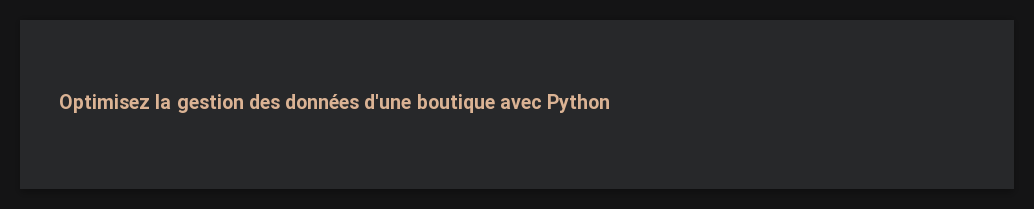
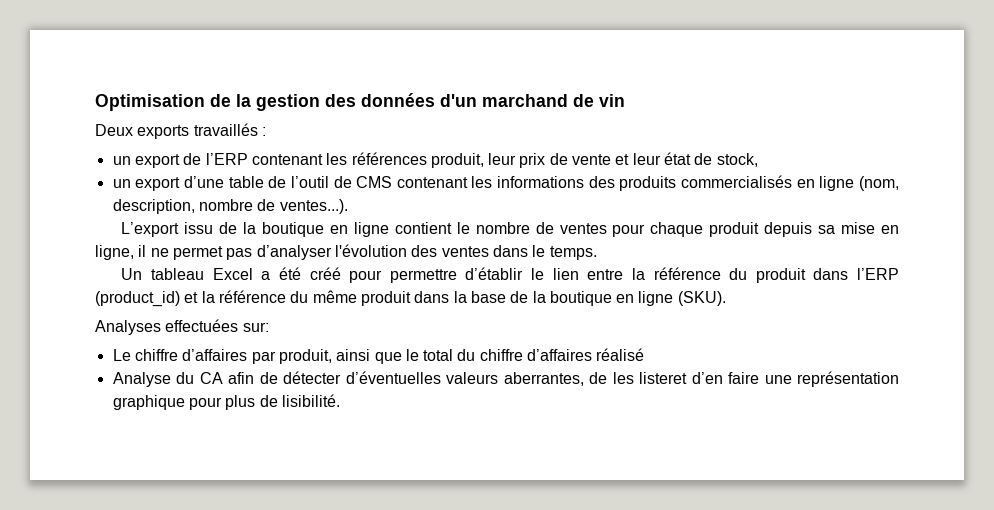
- Optimisez la gestion des données d'une boutique avec Python
+ Optimisation de la gestion des données d'un marchand de vin
+ Deux exports travaillés :
+ un export de l’ERP contenant les références produit, leur prix de vente et leur état de stock,
+ un export d’une table de l’outil de CMS contenant les informations des produits commercialisés en ligne (nom, description, nombre de ventes...).
+ L’export issu de la boutique en ligne contient le nombre de ventes pour chaque produit depuis sa mise en ligne, il ne permet pas d’analyser l'évolution des ventes dans le temps.
+ Un tableau Excel a été créé pour permettre d’établir le lien entre la référence du produit dans l’ERP (product_id) et la référence du même produit dans la base de la boutique en ligne (SKU).
+ Analyses effectuées sur:
+ Le chiffre d’affaires par produit, ainsi que le total du chiffre d’affaires réalisé
+ Analyse du CA afin de détecter d’éventuelles valeurs aberrantes, de les listeret d’en faire une représentation graphique pour plus de lisibilité.

